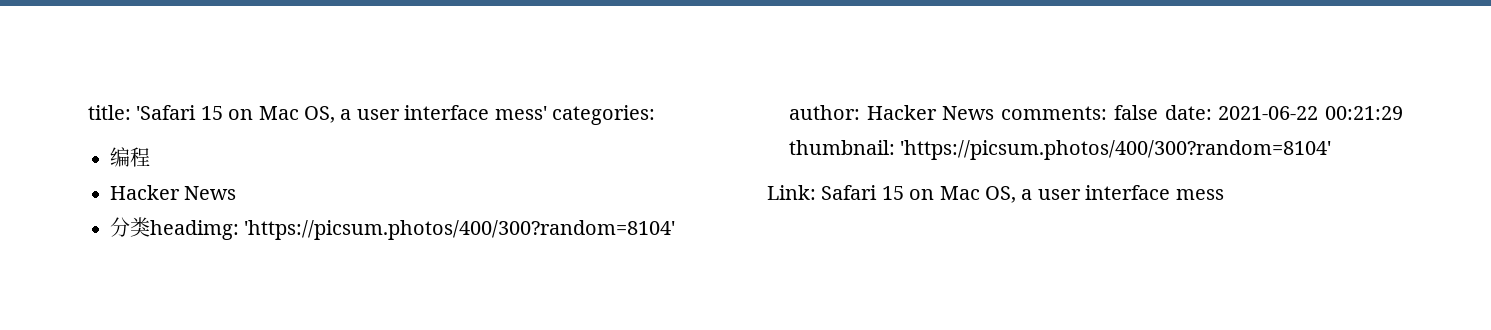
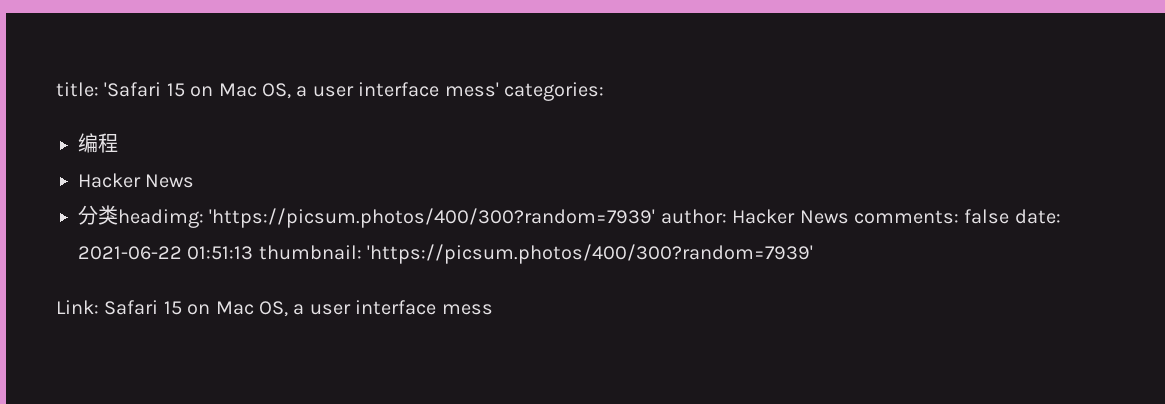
- 分类headimg: 'https://picsum.photos/400/300?random=8104' author: Hacker News comments: false date: 2021-06-22 00:21:29 thumbnail: 'https://picsum.photos/400/300?random=8104'
+ 分类headimg: 'https://picsum.photos/400/300?random=7939' author: Hacker News comments: false date: 2021-06-22 01:51:13 thumbnail: 'https://picsum.photos/400/300?random=7939'

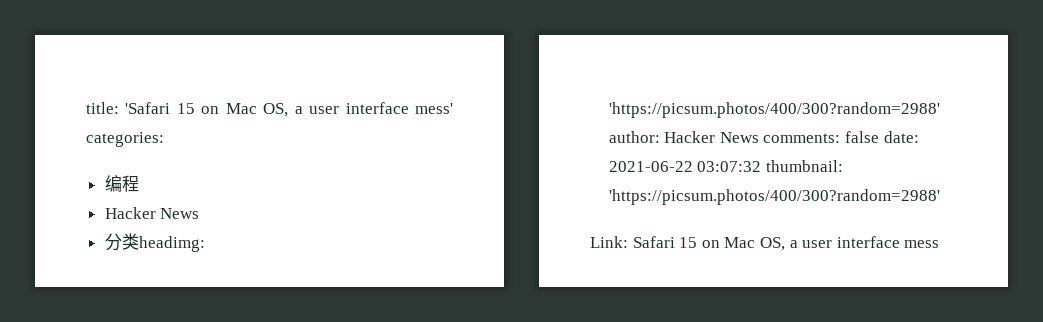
- 分类headimg: 'https://picsum.photos/400/300?random=7939' author: Hacker News comments: false date: 2021-06-22 01:51:13 thumbnail: 'https://picsum.photos/400/300?random=7939'
+ 分类headimg: 'https://picsum.photos/400/300?random=2988' author: Hacker News comments: false date: 2021-06-22 03:07:32 thumbnail: 'https://picsum.photos/400/300?random=2988'

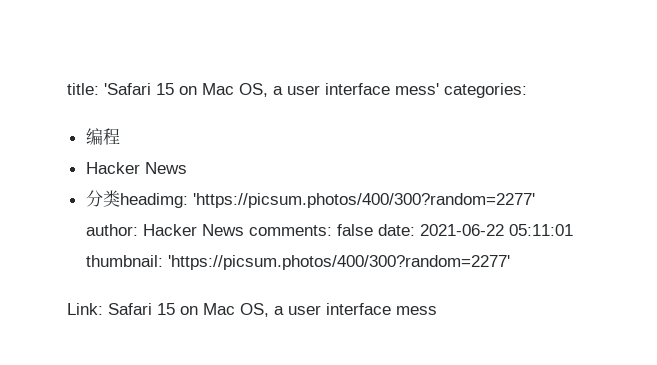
- 分类headimg: 'https://picsum.photos/400/300?random=2988' author: Hacker News comments: false date: 2021-06-22 03:07:32 thumbnail: 'https://picsum.photos/400/300?random=2988'
+ 分类headimg: 'https://picsum.photos/400/300?random=2277' author: Hacker News comments: false date: 2021-06-22 05:11:01 thumbnail: 'https://picsum.photos/400/300?random=2277'

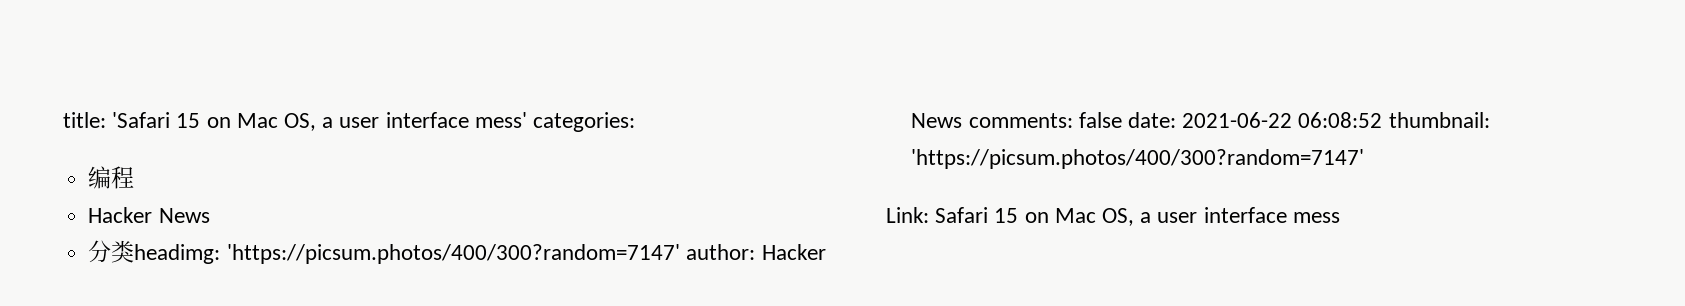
- 分类headimg: 'https://picsum.photos/400/300?random=2277' author: Hacker News comments: false date: 2021-06-22 05:11:01 thumbnail: 'https://picsum.photos/400/300?random=2277'
+ 分类headimg: 'https://picsum.photos/400/300?random=7147' author: Hacker News comments: false date: 2021-06-22 06:08:52 thumbnail: 'https://picsum.photos/400/300?random=7147'

